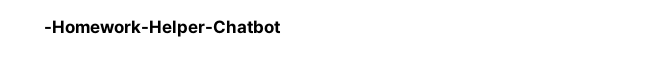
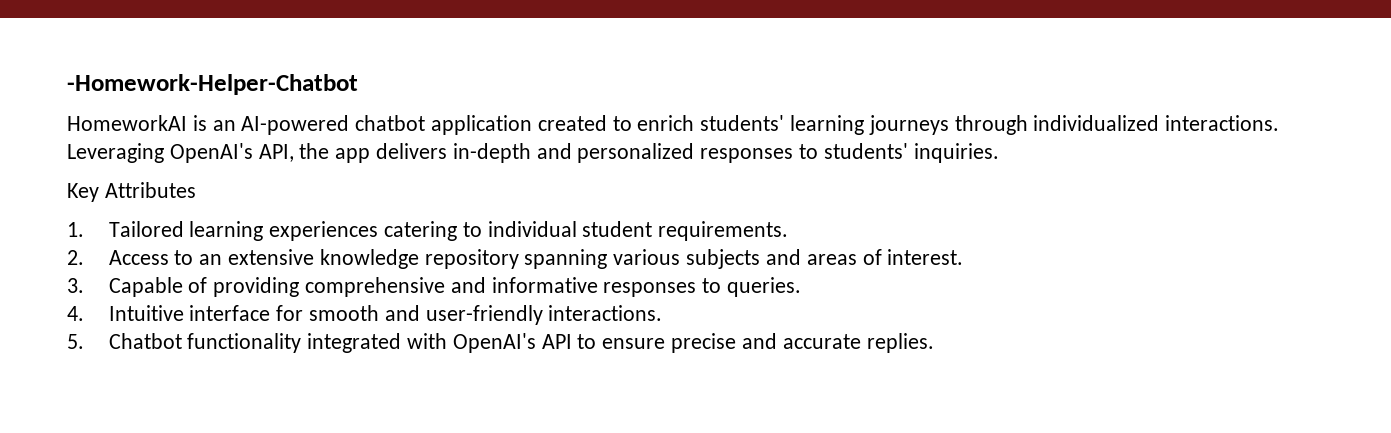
+ HomeworkAI is an AI-powered chatbot application created to enrich students' learning journeys through individualized interactions. Leveraging OpenAI's API, the app delivers in-depth and personalized responses to students' inquiries.
+ Key Attributes
+ 1. Tailored learning experiences catering to individual student requirements.
+ 2. Access to an extensive knowledge repository spanning various subjects and areas of interest.
+ 3. Capable of providing comprehensive and informative responses to queries.
+ 4. Intuitive interface for smooth and user-friendly interactions.
+ 5. Chatbot functionality integrated with OpenAI's API to ensure precise and accurate replies.

